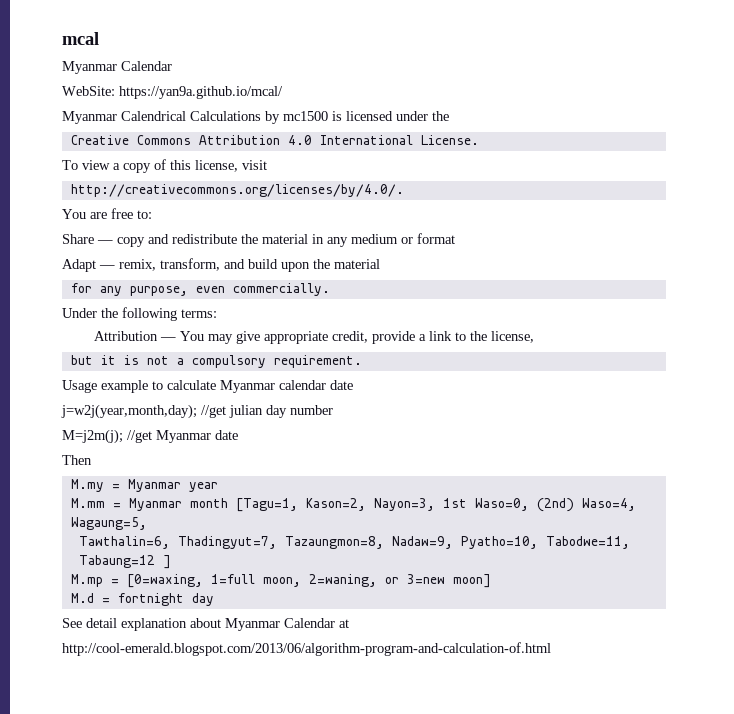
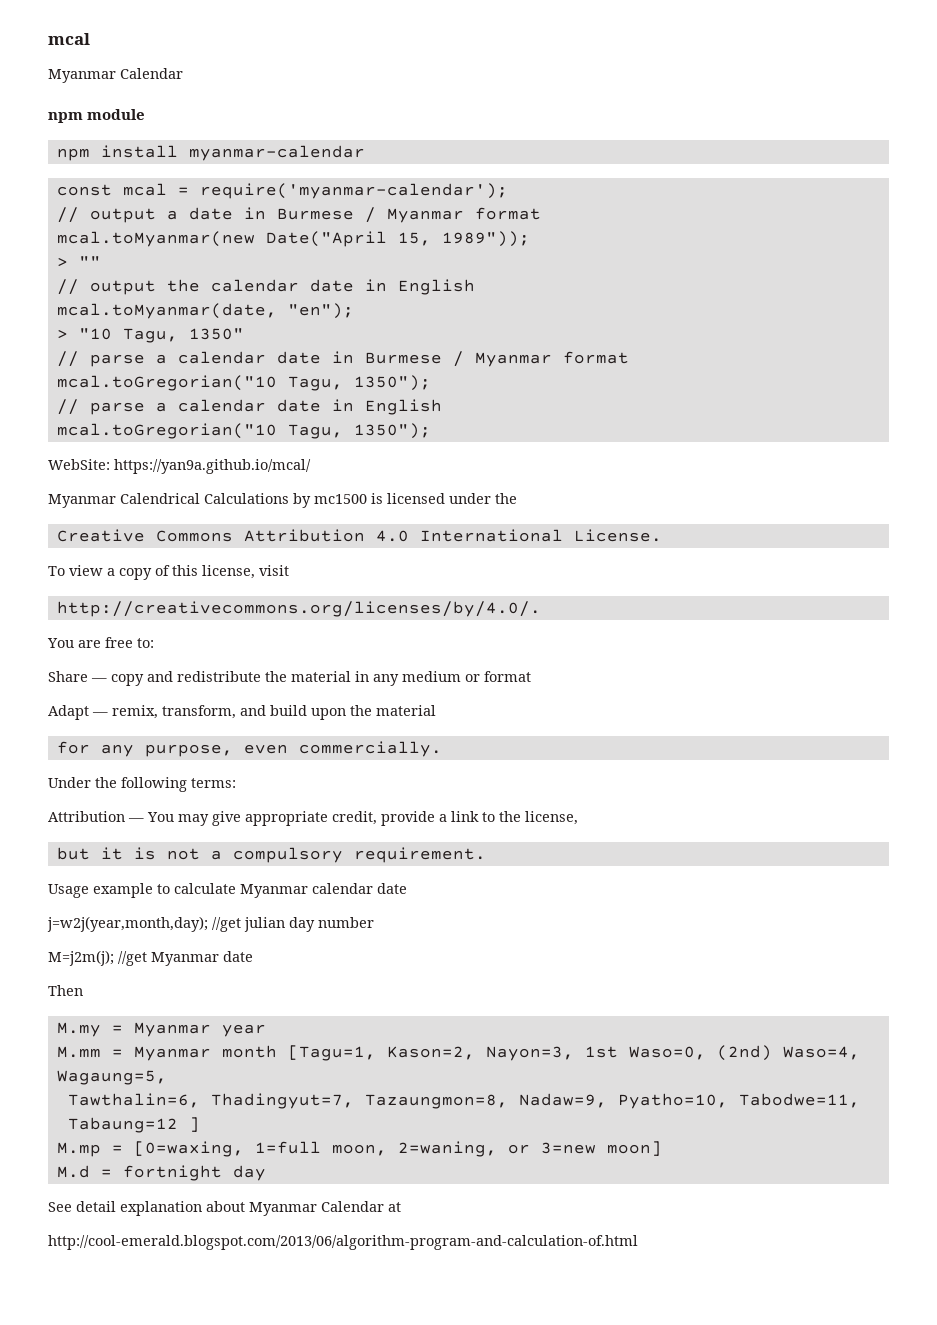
+ npm module
+ npm install myanmar-calendar
+ const mcal = require('myanmar-calendar');
+ // output a date in Burmese / Myanmar format
+ mcal.toMyanmar(new Date("April 15, 1989"));
+ > ""
+ // output the calendar date in English
+ mcal.toMyanmar(date, "en");
+ > "10 Tagu, 1350"
+ // parse a calendar date in Burmese / Myanmar format
+ mcal.toGregorian("10 Tagu, 1350");
+ // parse a calendar date in English
+ mcal.toGregorian("10 Tagu, 1350");

